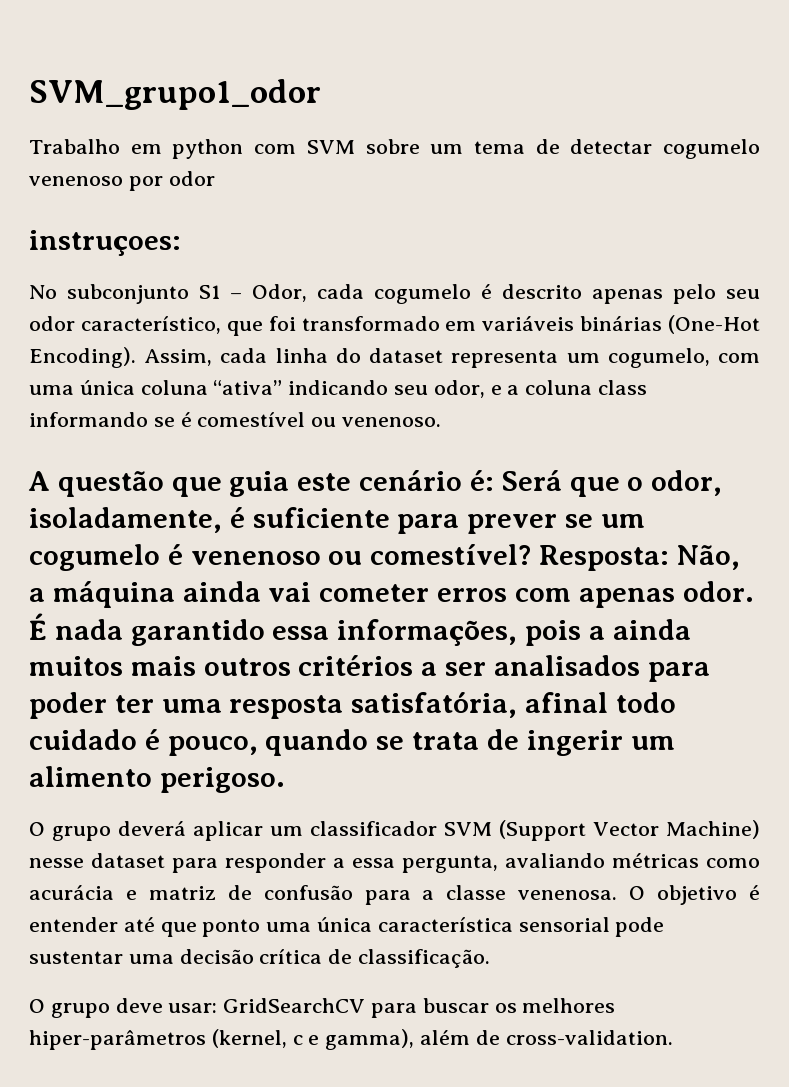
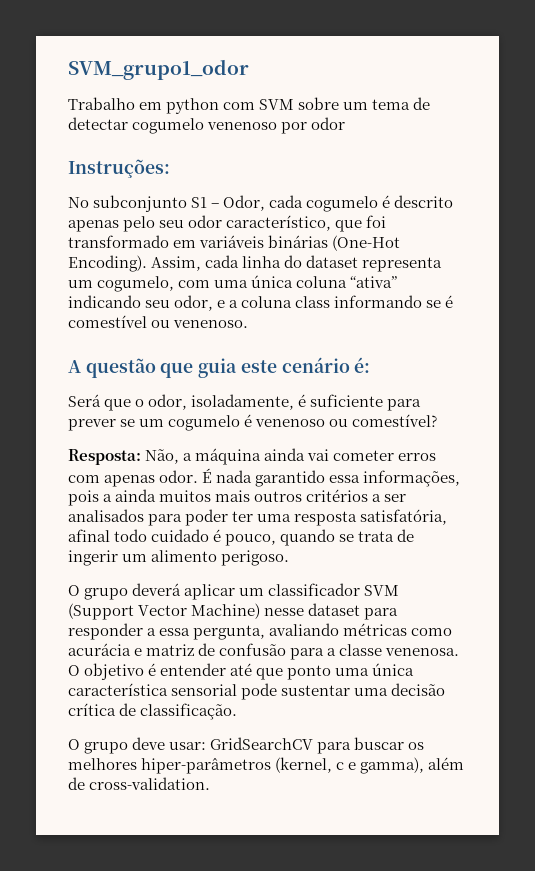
- instruçoes:
+ Instruções:
- A questão que guia este cenário é: Será que o odor, isoladamente, é suficiente para prever se um cogumelo é venenoso ou comestível? Resposta: Não, a máquina ainda vai cometer erros com apenas odor.
+ A questão que guia este cenário é:
+ Será que o odor, isoladamente, é suficiente para prever se um cogumelo é venenoso ou comestível?
+ Resposta: Não, a máquina ainda vai cometer erros com apenas odor.

